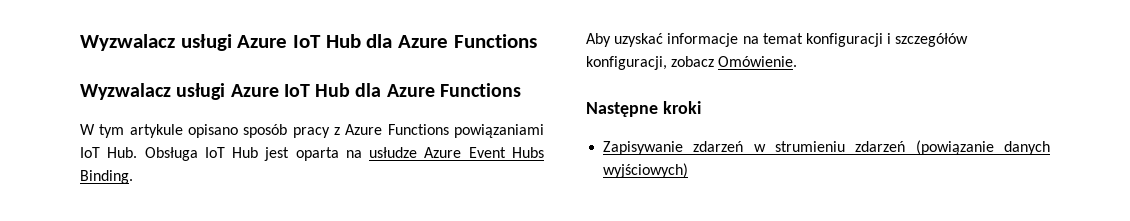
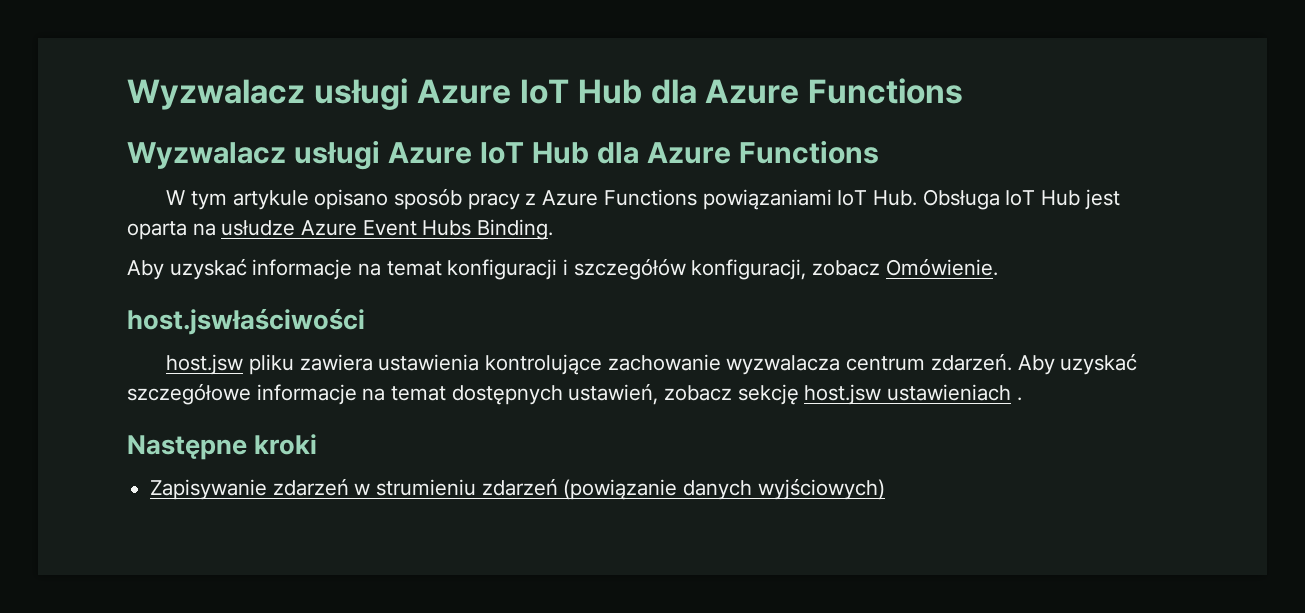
+ host.jswłaściwości
+ host.jsw pliku zawiera ustawienia kontrolujące zachowanie wyzwalacza centrum zdarzeń. Aby uzyskać szczegółowe informacje na temat dostępnych ustawień, zobacz sekcję host.jsw ustawieniach .

